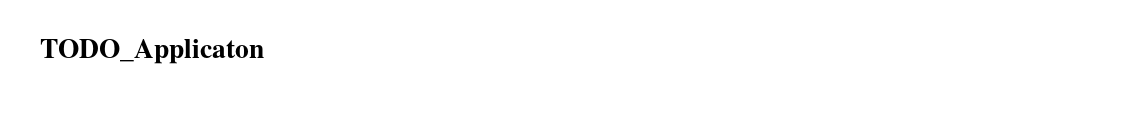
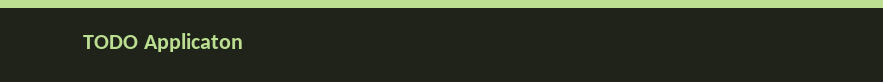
- TODO_Applicaton
+ TODO Applicaton

